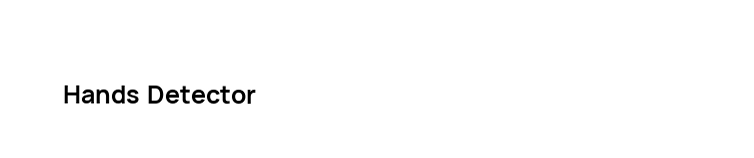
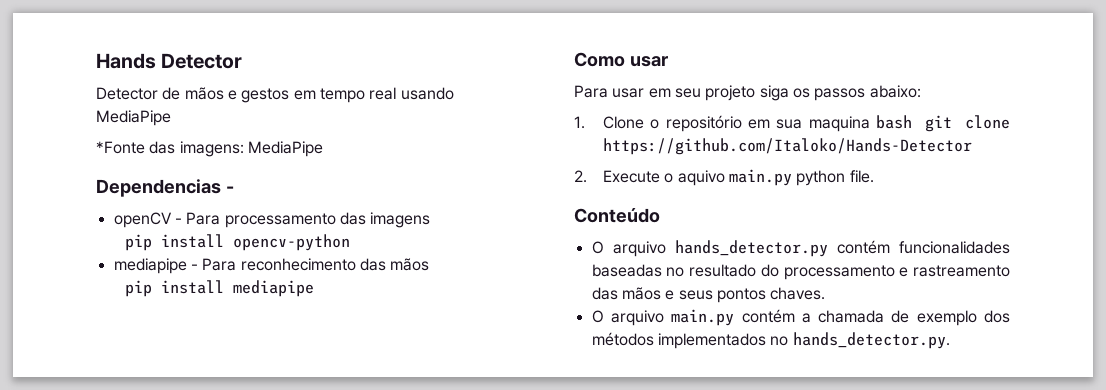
+ Detector de mãos e gestos em tempo real usando MediaPipe
+ *Fonte das imagens: MediaPipe
+ Dependencias -
+ openCV - Para processamento das imagens
+ pip install opencv-python
+ mediapipe - Para reconhecimento das mãos
+ pip install mediapipe
+ Como usar
+ Para usar em seu projeto siga os passos abaixo:
+ 1. Clone o repositório em sua maquina bash git clone https://github.com/Italoko/Hands-Detector
+ 2. Execute o aquivo main.py python file.
+ Conteúdo
+ O arquivo hands_detector.py contém funcionalidades baseadas no resultado do processamento e rastreamento das mãos e seus pontos chaves.
+ O arquivo main.py contém a chamada de exemplo dos métodos implementados no hands_detector.py.

